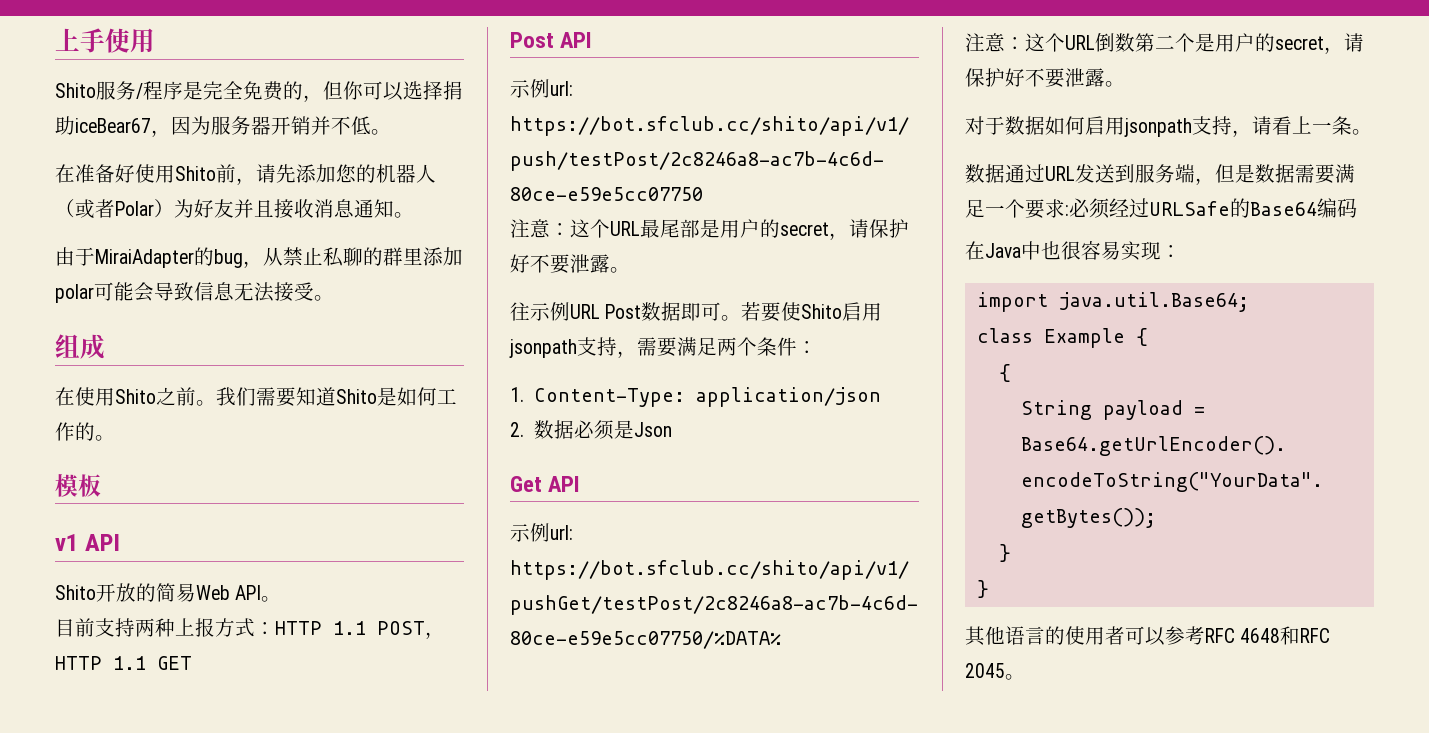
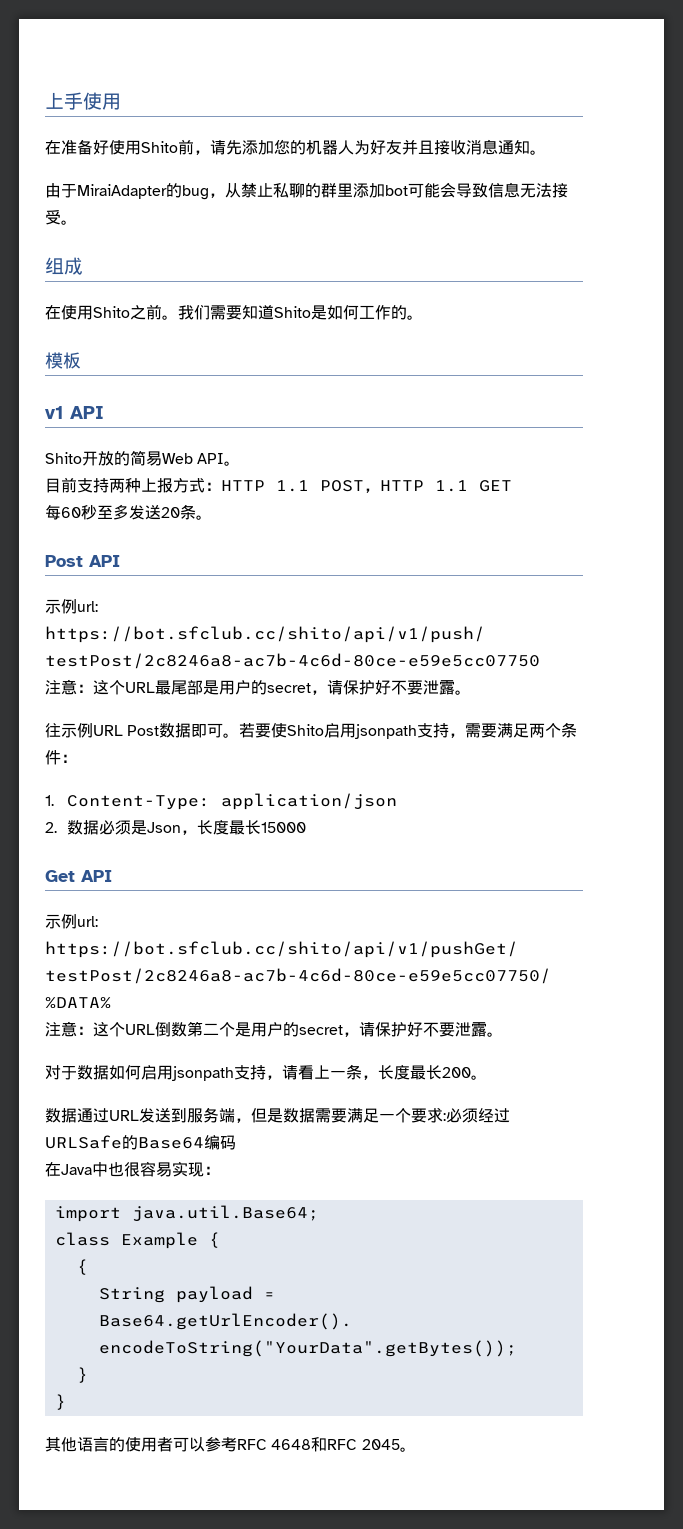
- Shito服务/程序是完全免费的，但你可以选择捐助iceBear67，因为服务器开销并不低。
- 在准备好使用Shito前，请先添加您的机器人（或者Polar）为好友并且接收消息通知。
+ 在准备好使用Shito前，请先添加您的机器人为好友并且接收消息通知。
- 由于MiraiAdapter的bug，从禁止私聊的群里添加polar可能会导致信息无法接受。
+ 由于MiraiAdapter的bug，从禁止私聊的群里添加bot可能会导致信息无法接受。
+ 每60秒至多发送20条。
- 2.数据必须是Json
+ 2.数据必须是Json，长度最长15000
- 对于数据如何启用jsonpath支持，请看上一条。
+ 对于数据如何启用jsonpath支持，请看上一条，长度最长200。

